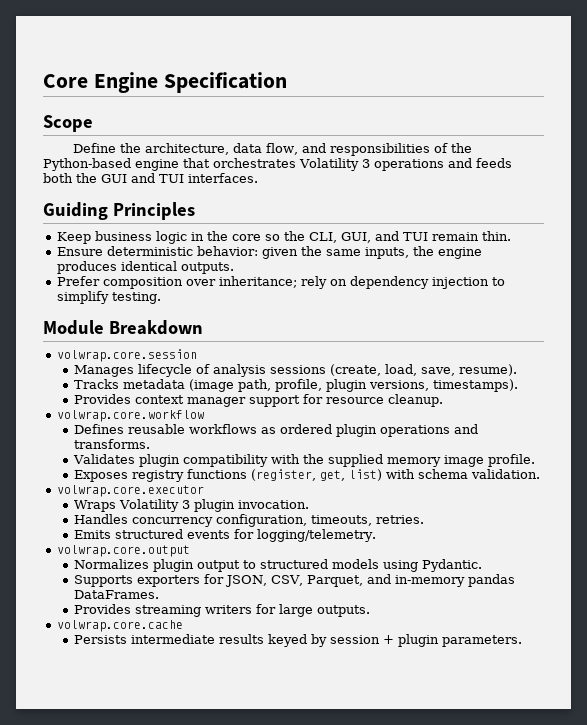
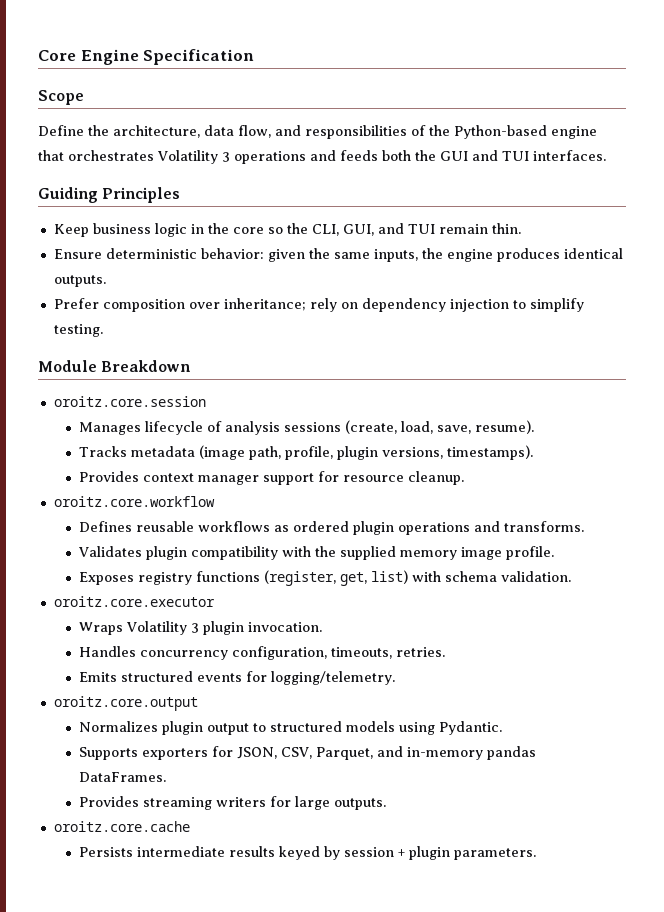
- volwrap.core.session
+ oroitz.core.session
- volwrap.core.workflow
+ oroitz.core.workflow
- volwrap.core.executor
+ oroitz.core.executor
- volwrap.core.output
+ oroitz.core.output
- volwrap.core.cache
+ oroitz.core.cache

